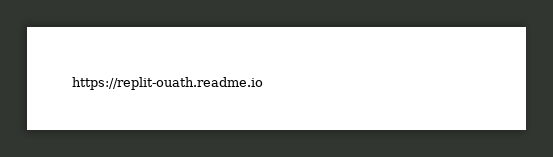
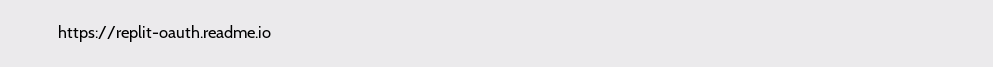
- https://replit-ouath.readme.io
+ https://replit-oauth.readme.io

